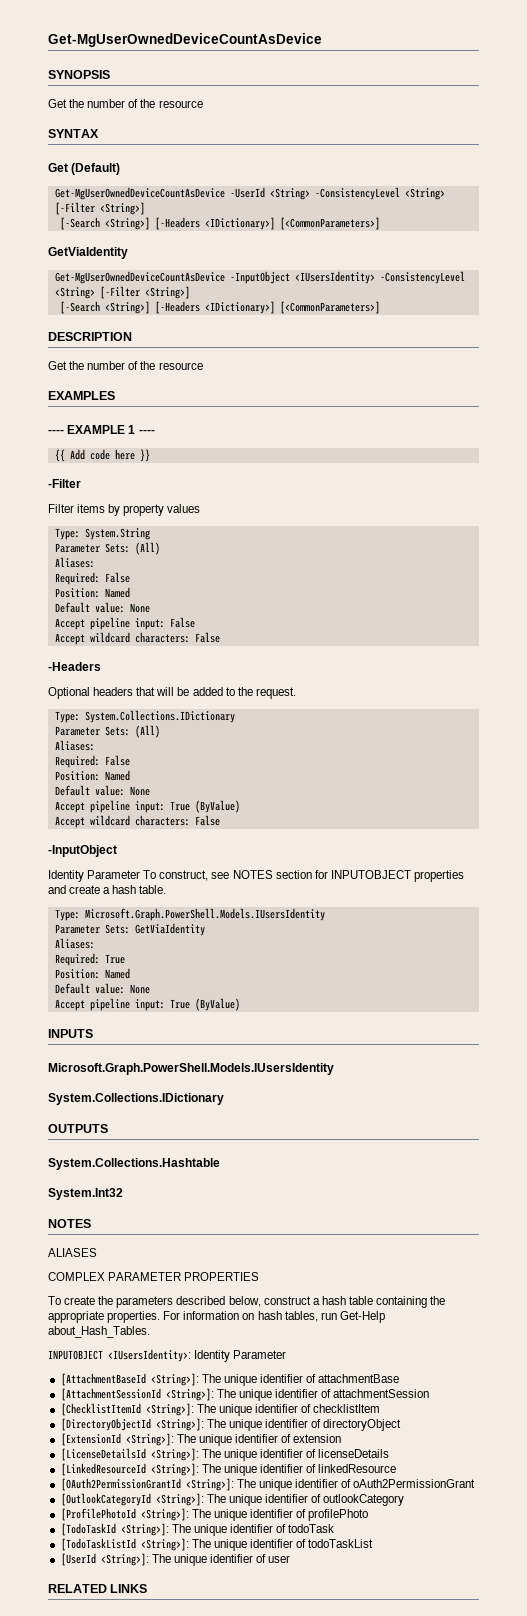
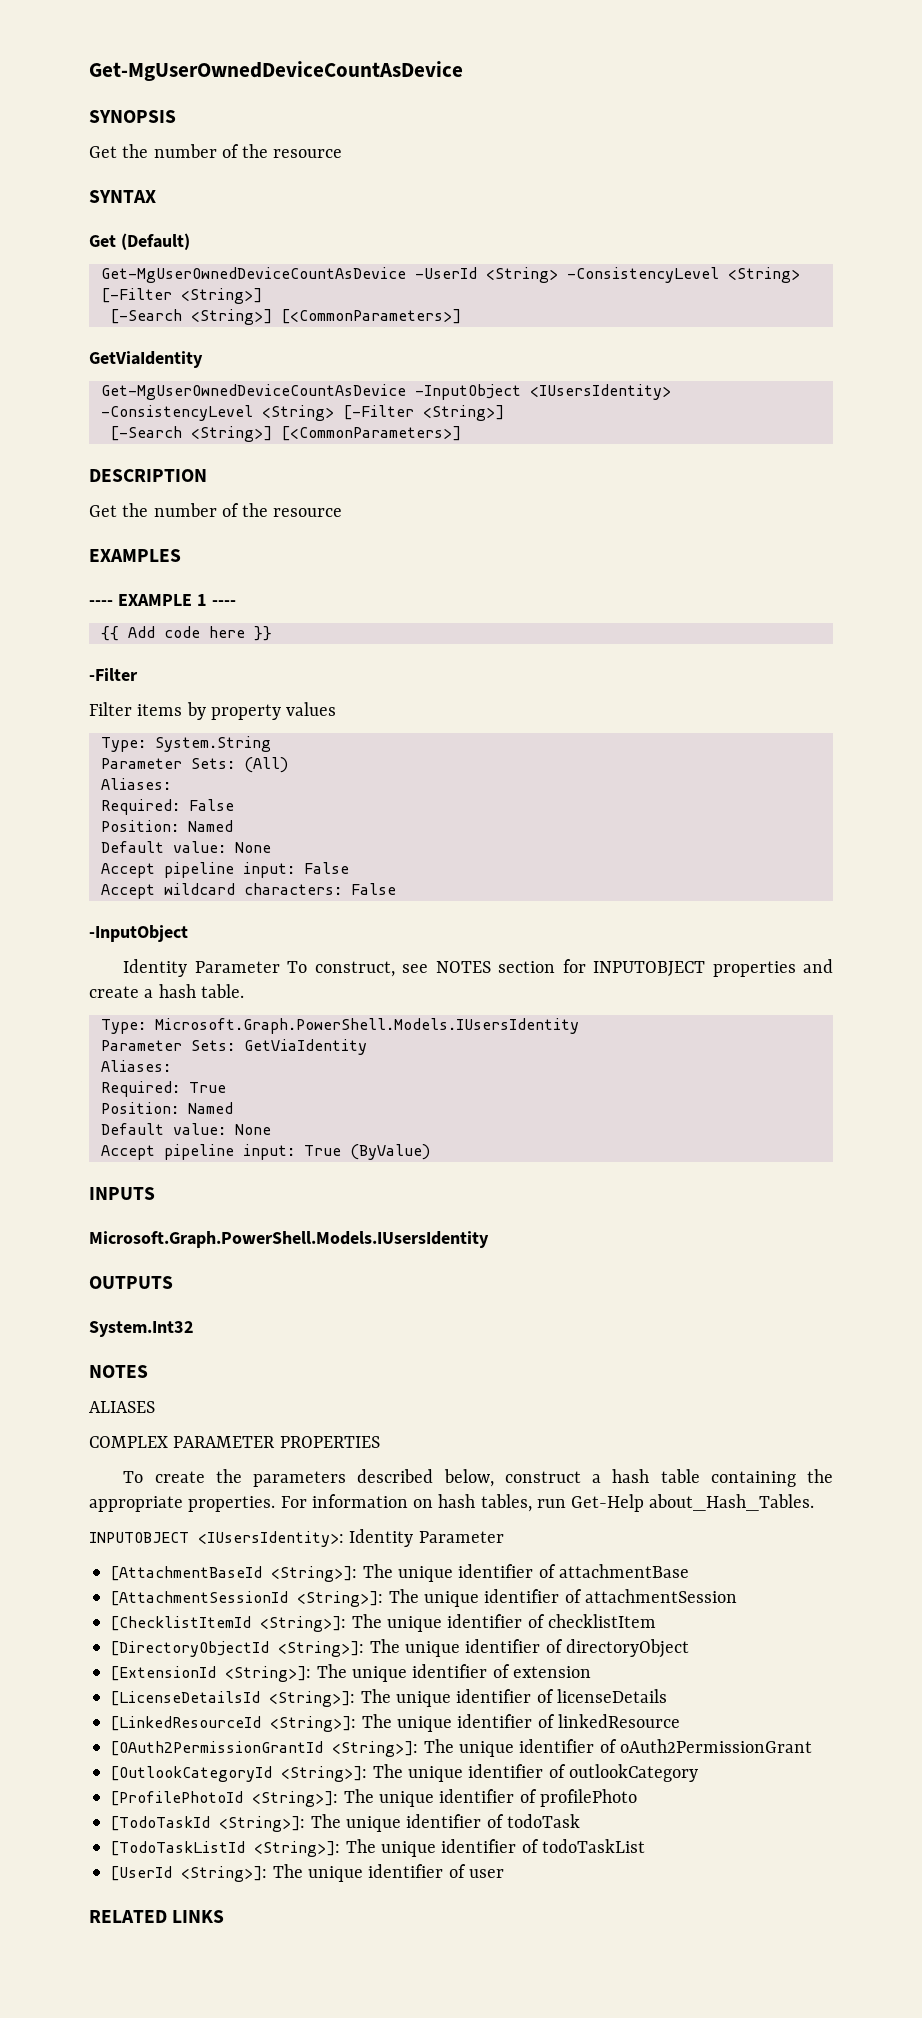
  Get-MgUserOwnedDeviceCountAsDevice -UserId <String> -ConsistencyLevel <String> [-Filter <String>]
- [-Search <String>] [-Headers <IDictionary>] [<CommonParameters>]
+ [-Search <String>] [<CommonParameters>]
  Get-MgUserOwnedDeviceCountAsDevice -InputObject <IUsersIdentity> -ConsistencyLevel <String> [-Filter <String>]
- [-Search <String>] [-Headers <IDictionary>] [<CommonParameters>]
+ [-Search <String>] [<CommonParameters>]
- -Headers
- Optional headers that will be added to the request.
- Type: System.Collections.IDictionary
- Parameter Sets: (All)
- Aliases:
- Required: False
- Position: Named
- Default value: None
- Accept pipeline input: True (ByValue)
- Accept wildcard characters: False
  INPUTS
  Microsoft.Graph.PowerShell.Models.IUsersIdentity
- System.Collections.IDictionary
- System.Collections.Hashtable

